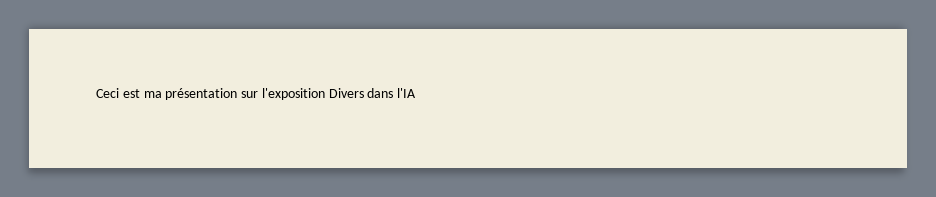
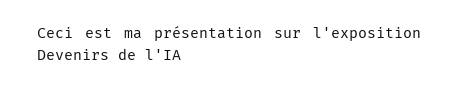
- Ceci est ma présentation sur l'exposition Divers dans l'IA
+ Ceci est ma présentation sur l'exposition Devenirs de l'IA

